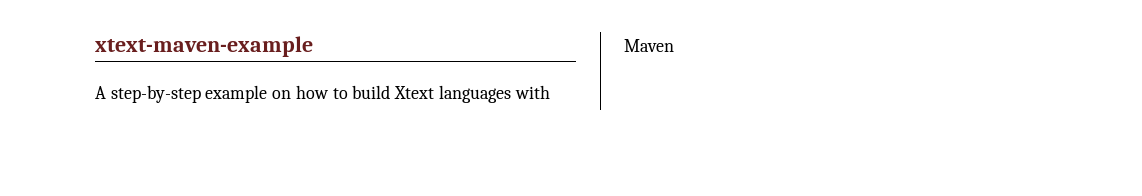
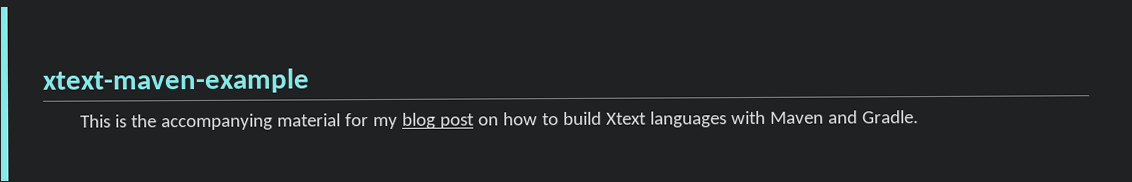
- A step-by-step example on how to build Xtext languages with Maven
+ This is the accompanying material for my blog post on how to build Xtext languages with Maven and Gradle.

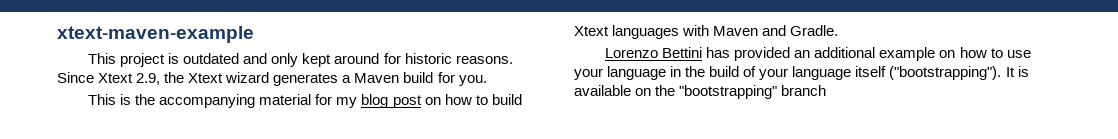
+ This project is outdated and only kept around for historic reasons. Since Xtext 2.9, the Xtext wizard generates a Maven build for you.
+ Lorenzo Bettini has provided an additional example on how to use your language in the build of your language itself ("bootstrapping"). It is available on the "bootstrapping" branch

